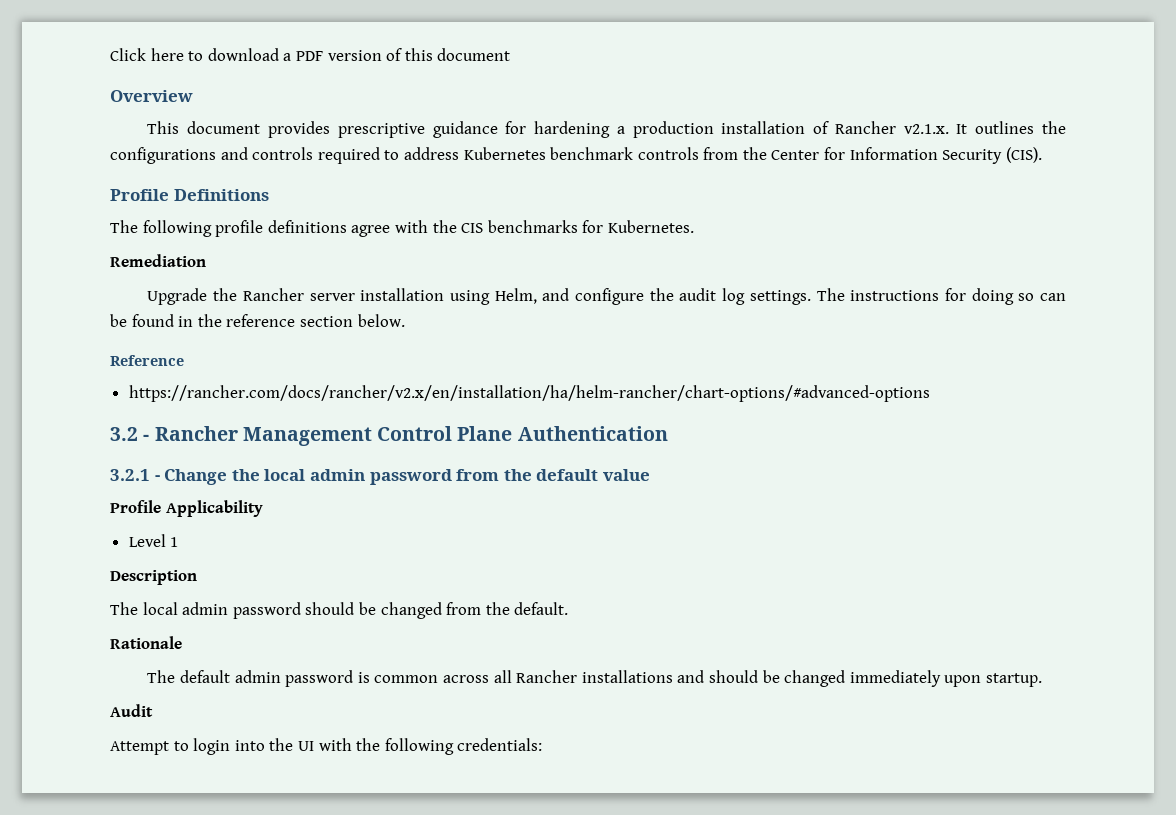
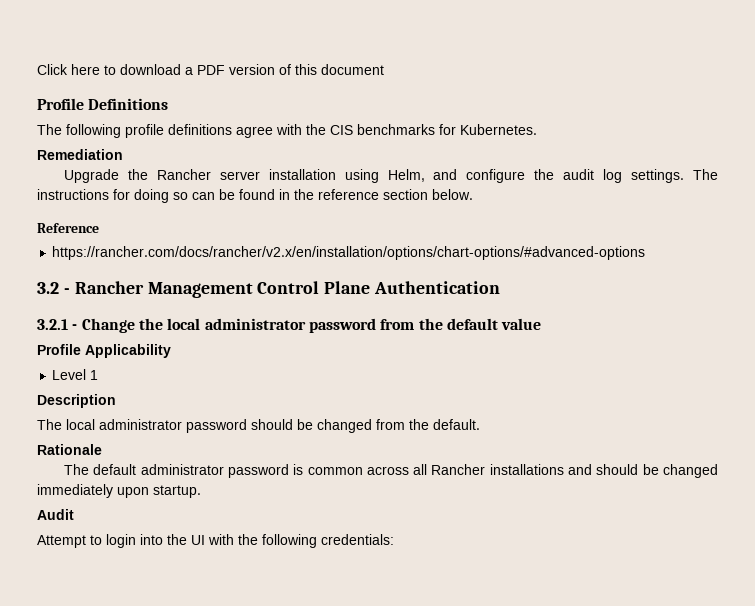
- Overview
- This document provides prescriptive guidance for hardening a production installation of Rancher v2.1.x. It outlines the configurations and controls required to address Kubernetes benchmark controls from the Center for Information Security (CIS).
- https://rancher.com/docs/rancher/v2.x/en/installation/ha/helm-rancher/chart-options/#advanced-options
+ https://rancher.com/docs/rancher/v2.x/en/installation/options/chart-options/#advanced-options
- 3.2.1 - Change the local admin password from the default value
+ 3.2.1 - Change the local administrator password from the default value
- The local admin password should be changed from the default.
+ The local administrator password should be changed from the default.
- The default admin password is common across all Rancher installations and should be changed immediately upon startup.
+ The default administrator password is common across all Rancher installations and should be changed immediately upon startup.

